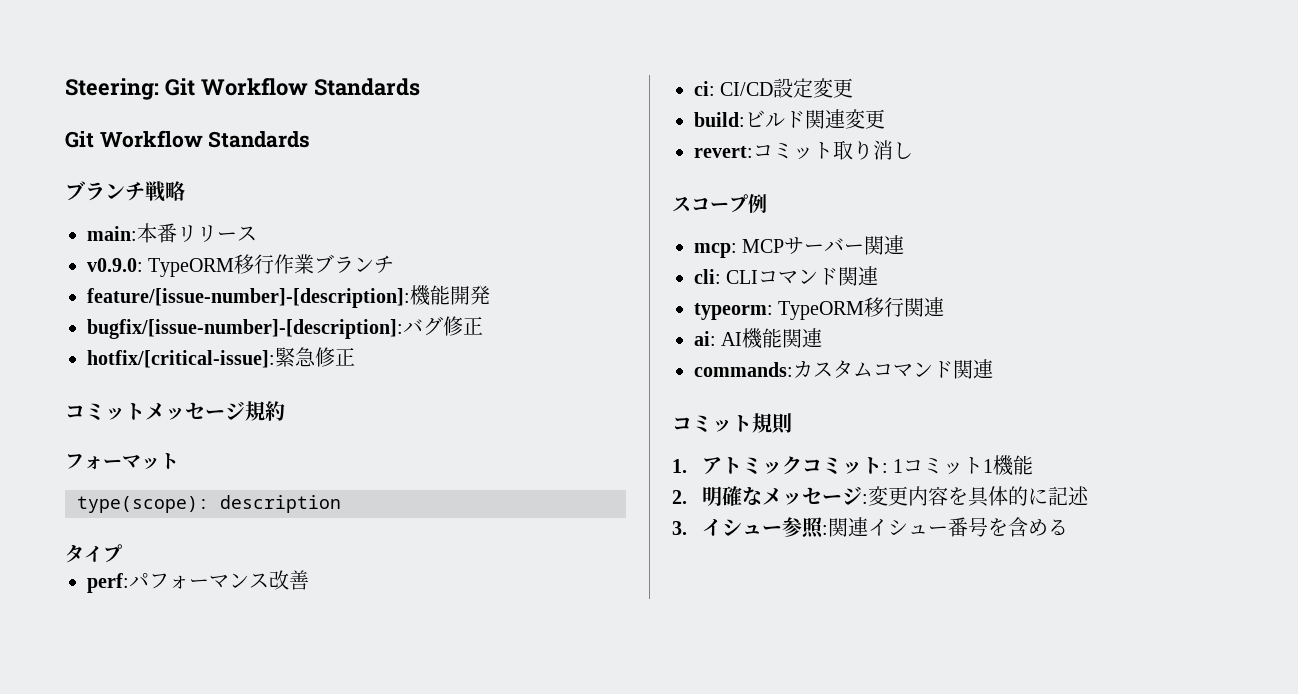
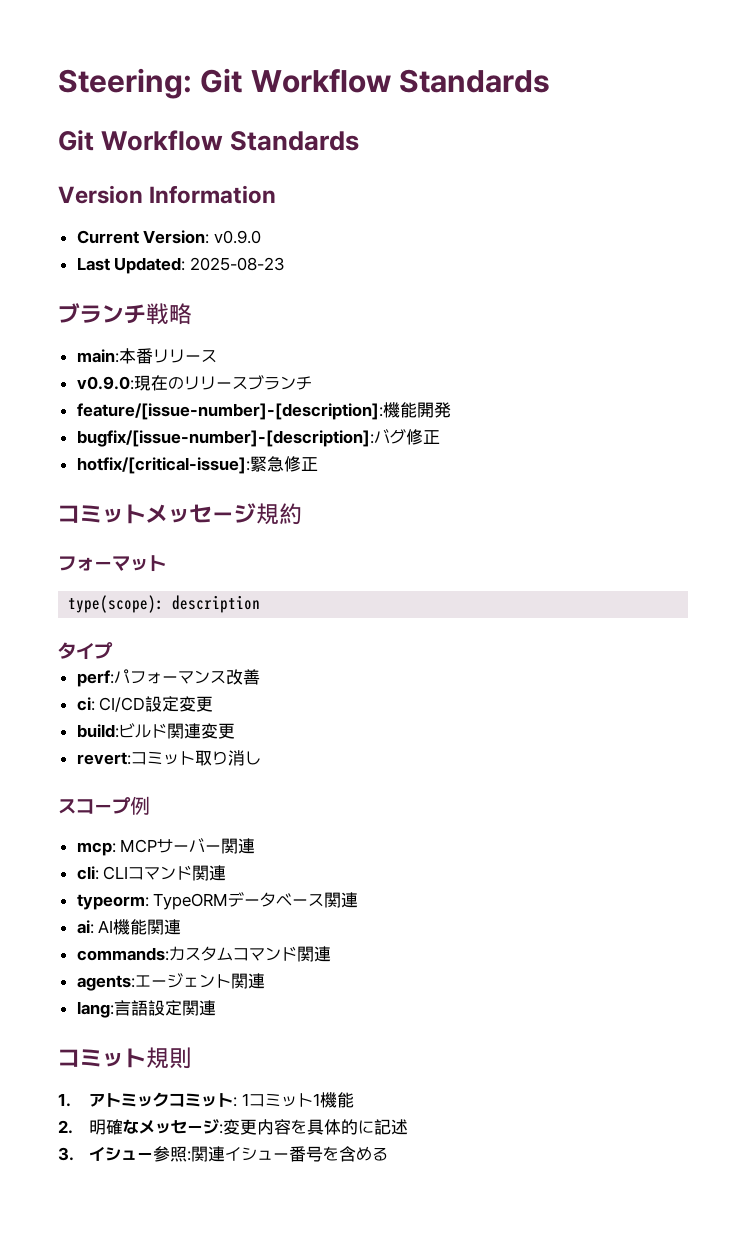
+ Version Information
+ Current Version: v0.9.0
+ Last Updated: 2025-08-23
- v0.9.0: TypeORM移行作業ブランチ
+ v0.9.0:現在のリリースブランチ
- typeorm: TypeORM移行関連
+ typeorm: TypeORMデータベース関連
+ agents:エージェント関連
+ lang:言語設定関連

